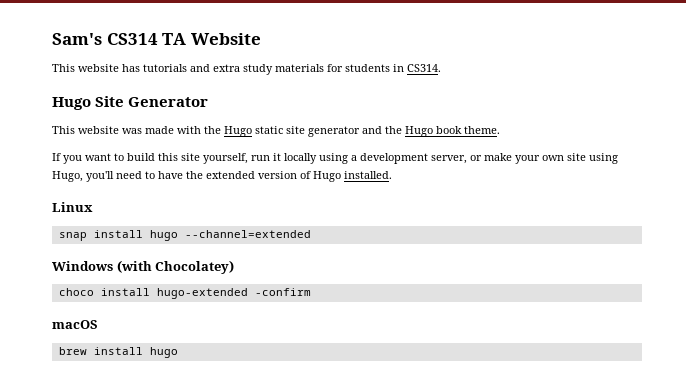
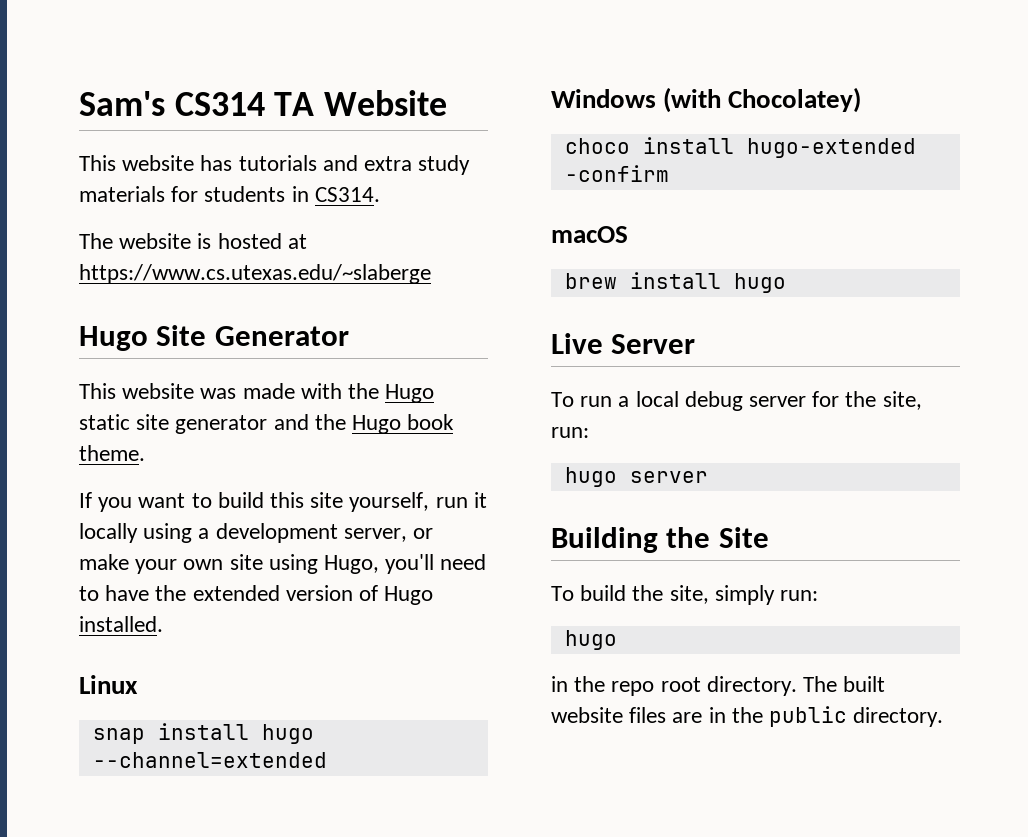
+ The website is hosted at https://www.cs.utexas.edu/~slaberge
+ Live Server
+ To run a local debug server for the site, run:
+ hugo server
+ Building the Site
+ To build the site, simply run:
+ hugo
+ in the repo root directory. The built website files are in the public directory.

